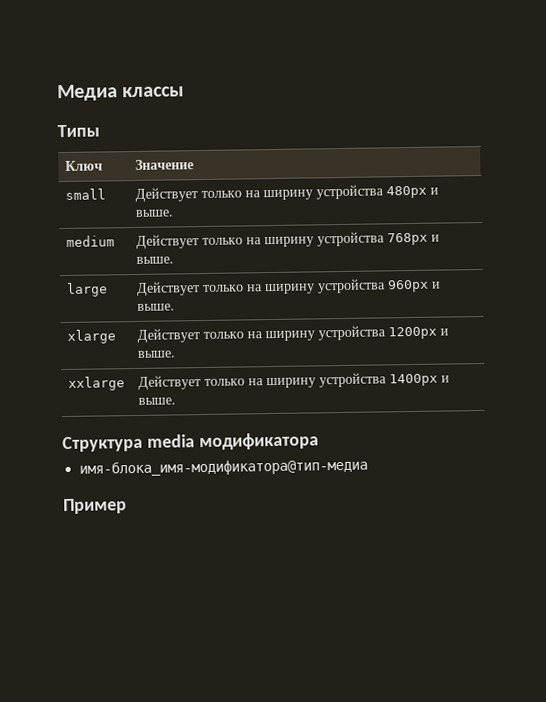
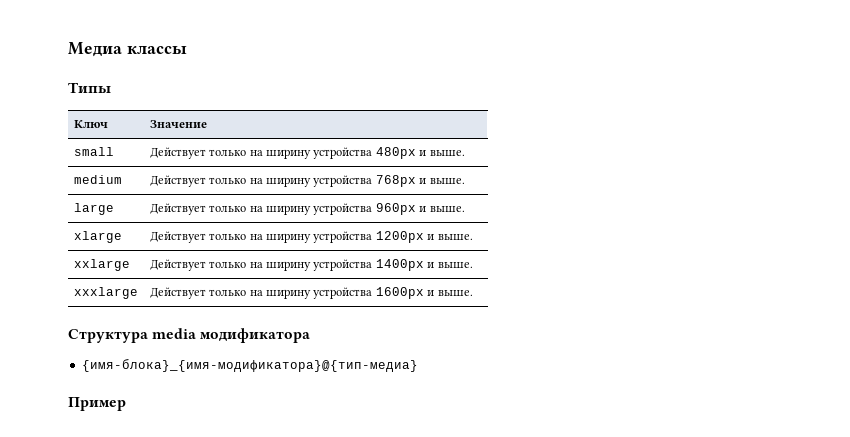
+ xxxlarge | Действует только на ширину устройства 1600px и выше.
- имя-блока_имя-модификатора@тип-медиа
+ {имя-блока}_{имя-модификатора}@{тип-медиа}

